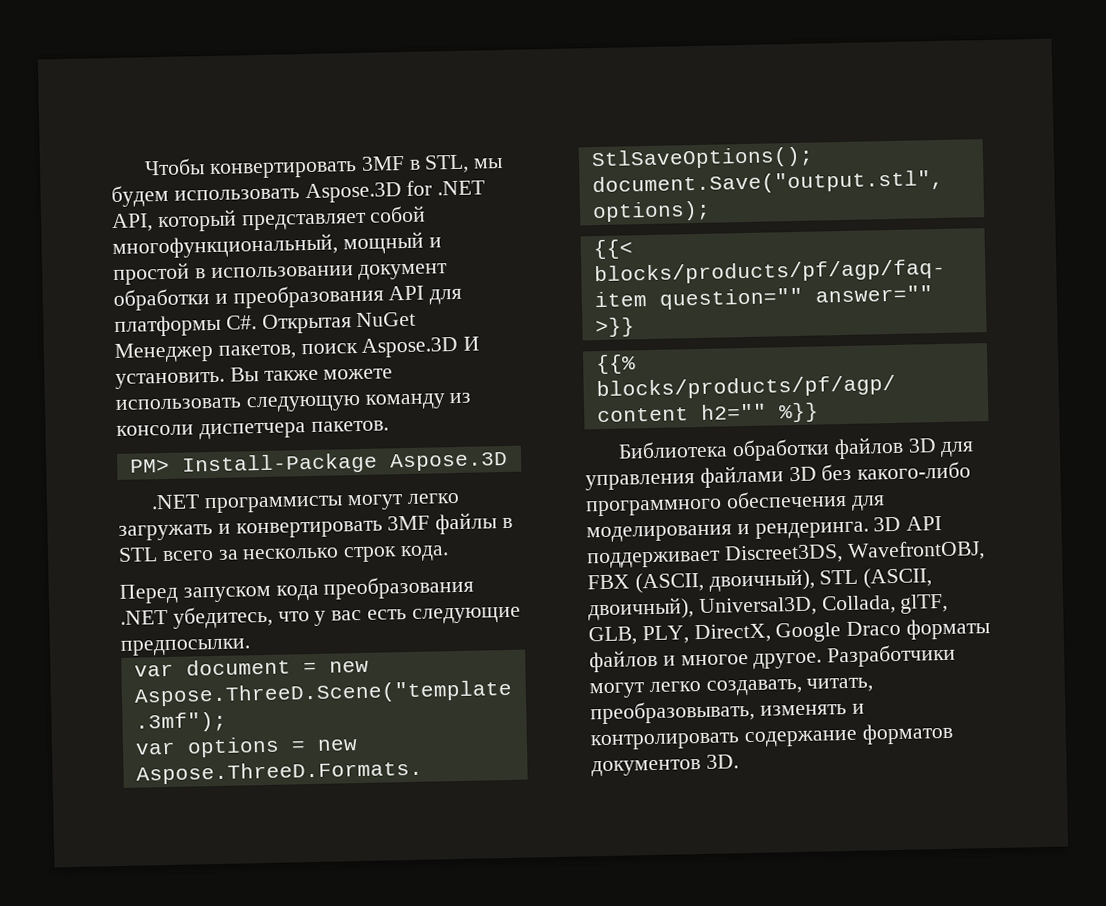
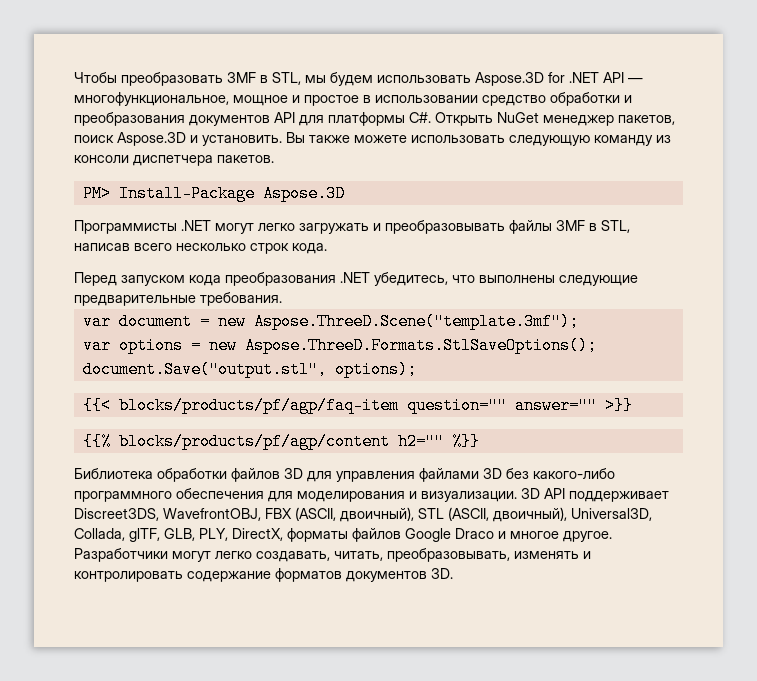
- Чтобы конвертировать 3MF в STL, мы будем использовать Aspose.3D for .NET API, который представляет собой многофункциональный, мощный и простой в использовании документ обработки и преобразования API для платформы C#. Открытая NuGet Менеджер пакетов, поиск Aspose.3D И установить.
+ Чтобы преобразовать 3MF в STL, мы будем использовать Aspose.3D for .NET API — многофункциональное, мощное и простое в использовании средство обработки и преобразования документов API для платформы C#. Открыть NuGet менеджер пакетов, поиск Aspose.3D и установить.
- .NET программисты могут легко загружать и конвертировать 3MF файлы в STL всего за несколько строк кода.
+ Программисты .NET могут легко загружать и преобразовывать файлы 3MF в STL, написав всего несколько строк кода.
- Перед запуском кода преобразования .NET убедитесь, что у вас есть следующие предпосылки.
+ Перед запуском кода преобразования .NET убедитесь, что выполнены следующие предварительные требования.
- Библиотека обработки файлов 3D для управления файлами 3D без какого-либо программного обеспечения для моделирования и рендеринга.
+ Библиотека обработки файлов 3D для управления файлами 3D без какого-либо программного обеспечения для моделирования и визуализации.
- 3D API поддерживает Discreet3DS, WavefrontOBJ, FBX (ASCII, двоичный), STL (ASCII, двоичный), Universal3D, Collada, glTF, GLB, PLY, DirectX, Google Draco форматы файлов и многое другое.
+ 3D API поддерживает Discreet3DS, WavefrontOBJ, FBX (ASCII, двоичный), STL (ASCII, двоичный), Universal3D, Collada, glTF, GLB, PLY, DirectX, форматы файлов Google Draco и многое другое.

